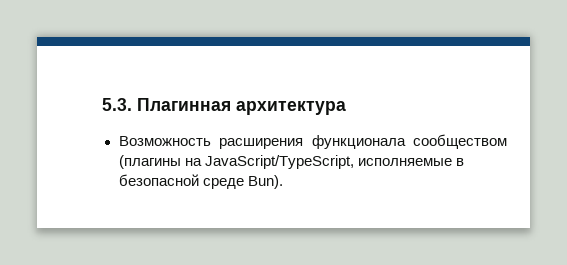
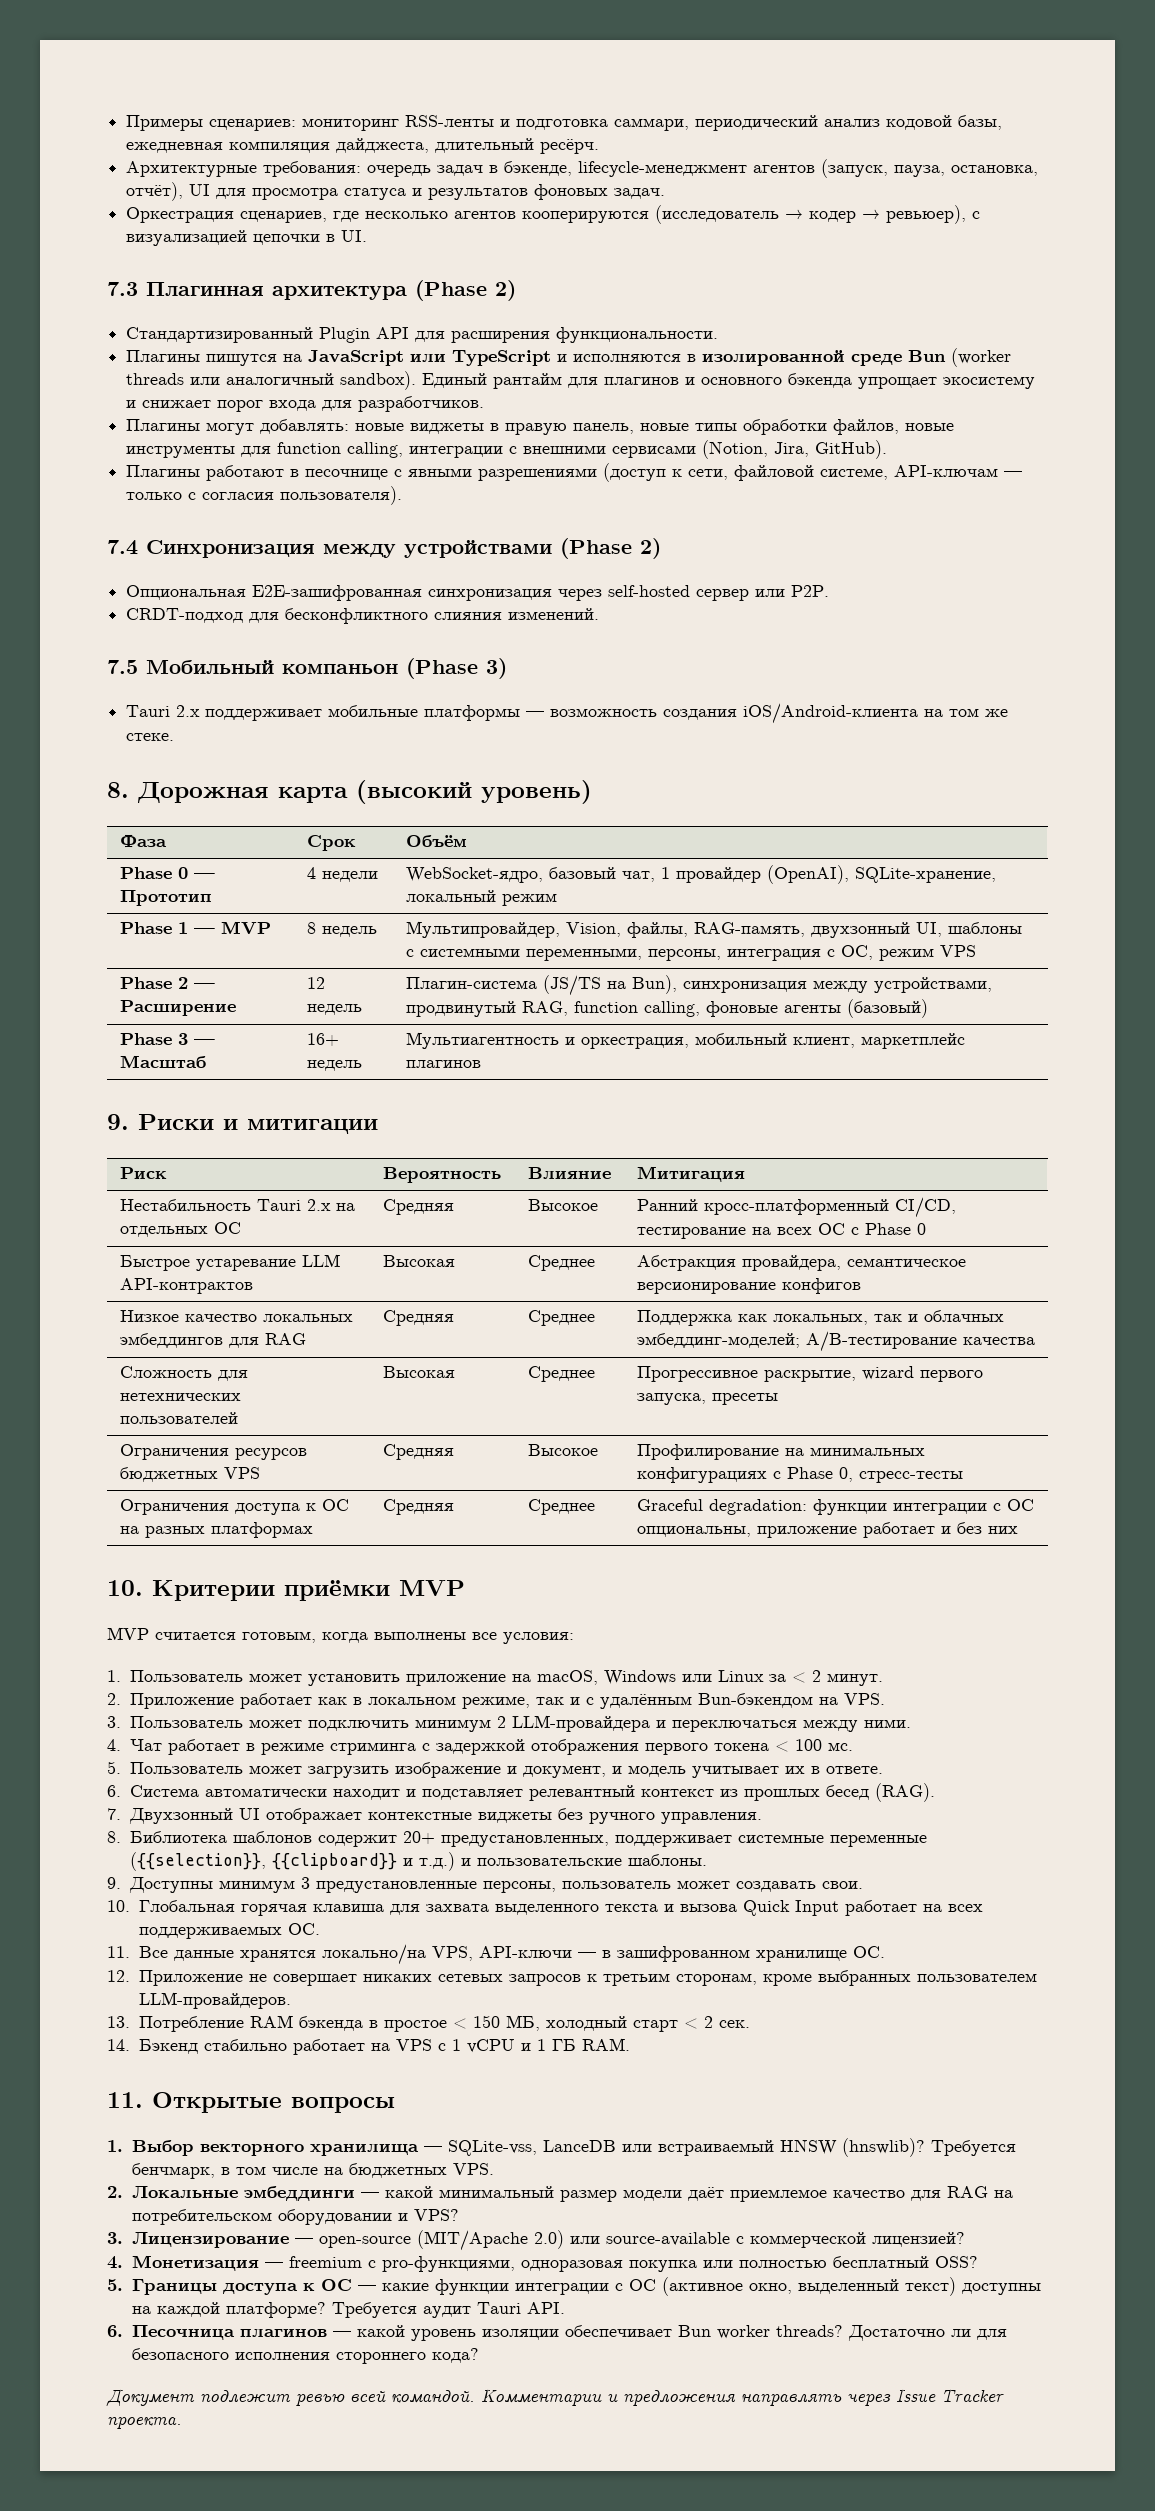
- 5.3. Плагинная архитектура
- Возможность расширения функционала сообществом (плагины на JavaScript/TypeScript, исполняемые в безопасной среде Bun).
+ Примеры сценариев: мониторинг RSS-ленты и подготовка саммари, периодический анализ кодовой базы, ежедневная компиляция дайджеста, длительный ресёрч.
+ Архитектурные требования: очередь задач в бэкенде, lifecycle-менеджмент агентов (запуск, пауза, остановка, отчёт), UI для просмотра статуса и результатов фоновых задач.
+ Оркестрация сценариев, где несколько агентов кооперируются (исследователь → кодер → ревьюер), с визуализацией цепочки в UI.
+ 7.3 Плагинная архитектура (Phase 2)
+ Стандартизированный Plugin API для расширения функциональности.
+ Плагины пишутся на JavaScript или TypeScript и исполняются в изолированной среде Bun (worker threads или аналогичный sandbox). Единый рантайм для плагинов и основного бэкенда упрощает экосистему и снижает порог входа для разработчиков.
+ Плагины могут добавлять: новые виджеты в правую панель, новые типы обработки файлов, новые инструменты для function calling, интеграции с внешними сервисами (Notion, Jira, GitHub).
+ Плагины работают в песочнице с явными разрешениями (доступ к сети, файловой системе, API-ключам — только с согласия пользователя).
+ 7.4 Синхронизация между устройствами (Phase 2)
+ Опциональная E2E-зашифрованная синхронизация через self-hosted сервер или P2P.
+ CRDT-подход для бесконфликтного слияния изменений.
+ 7.5 Мобильный компаньон (Phase 3)
+ Tauri 2.x поддерживает мобильные платформы — возможность создания iOS/Android-клиента на том же стеке.
+ 8. Дорожная карта (высокий уровень)
+ Фаза | Срок | Объём
+ Phase 0 — Прототип | 4 недели | WebSocket-ядро, базовый чат, 1 провайдер (OpenAI), SQLite-хранение, локальный режим
+ Phase 1 — MVP | 8 недель | Мультипровайдер, Vision, файлы, RAG-память, двухзонный UI, шаблоны с системными переменными, персоны, интеграция с ОС, режим VPS
+ Phase 2 — Расширение | 12 недель | Плагин-система (JS/TS на Bun), синхронизация между устройствами, продвинутый RAG, function calling, фоновые агенты (базовый)
+ Phase 3 — Масштаб | 16+ недель | Мультиагентность и оркестрация, мобильный клиент, маркетплейс плагинов
+ 9. Риски и митигации
+ Риск | Вероятность | Влияние | Митигация
+ Нестабильность Tauri 2.x на отдельных ОС | Средняя | Высокое | Ранний кросс-платформенный CI/CD, тестирование на всех ОС с Phase 0
+ Быстрое устаревание LLM API-контрактов | Высокая | Среднее | Абстракция провайдера, семантическое версионирование конфигов
+ Низкое качество локальных эмбеддингов для RAG | Средняя | Среднее | Поддержка как локальных, так и облачных эмбеддинг-моделей; A/B-тестирование качества
+ Сложность для нетехнических пользователей | Высокая | Среднее | Прогрессивное раскрытие, wizard первого запуска, пресеты
+ Ограничения ресурсов бюджетных VPS | Средняя | Высокое | Профилирование на минимальных конфигурациях с Phase 0, стресс-тесты
+ Ограничения доступа к ОС на разных платформах | Средняя | Среднее | Graceful degradation: функции интеграции с ОС опциональны, приложение работает и без них
+ 10. Критерии приёмки MVP
+ MVP считается готовым, когда выполнены все условия:
+ 1. Пользователь может установить приложение на macOS, Windows или Linux за < 2 минут.
+ 2. Приложение работает как в локальном режиме, так и с удалённым Bun-бэкендом на VPS.
+ 3. Пользователь может подключить минимум 2 LLM-провайдера и переключаться между ними.
+ 4. Чат работает в режиме стриминга с задержкой отображения первого токена < 100 мс.
+ 5. Пользователь может загрузить изображение и документ, и модель учитывает их в ответе.
+ 6. Система автоматически находит и подставляет релевантный контекст из прошлых бесед (RAG).
+ 7. Двухзонный UI отображает контекстные виджеты без ручного управления.
+ 8. Библиотека шаблонов содержит 20+ предустановленных, поддерживает системные переменные ({{selection}}, {{clipboard}} и т.д.) и пользовательские шаблоны.
+ 9. Доступны минимум 3 предустановленные персоны, пользователь может создавать свои.
+ 10. Глобальная горячая клавиша для захвата выделенного текста и вызова Quick Input работает на всех поддерживаемых ОС.
+ 11. Все данные хранятся локально/на VPS, API-ключи — в зашифрованном хранилище ОС.
+ 12. Приложение не совершает никаких сетевых запросов к третьим сторонам, кроме выбранных пользователем LLM-провайдеров.
+ 13. Потребление RAM бэкенда в простое < 150 МБ, холодный старт < 2 сек.
+ 14. Бэкенд стабильно работает на VPS с 1 vCPU и 1 ГБ RAM.
+ 11. Открытые вопросы
+ 1. Выбор векторного хранилища — SQLite-vss, LanceDB или встраиваемый HNSW (hnswlib)? Требуется бенчмарк, в том числе на бюджетных VPS.
+ 2. Локальные эмбеддинги — какой минимальный размер модели даёт приемлемое качество для RAG на потребительском оборудовании и VPS?
+ 3. Лицензирование — open-source (MIT/Apache 2.0) или source-available с коммерческой лицензией?
+ 4. Монетизация — freemium с pro-функциями, одноразовая покупка или полностью бесплатный OSS?
+ 5. Границы доступа к ОС — какие функции интеграции с ОС (активное окно, выделенный текст) доступны на каждой платформе? Требуется аудит Tauri API.
+ 6. Песочница плагинов — какой уровень изоляции обеспечивает Bun worker threads? Достаточно ли для безопасного исполнения стороннего кода?
+ Документ подлежит ревью всей командой. Комментарии и предложения направлять через Issue Tracker проекта.

